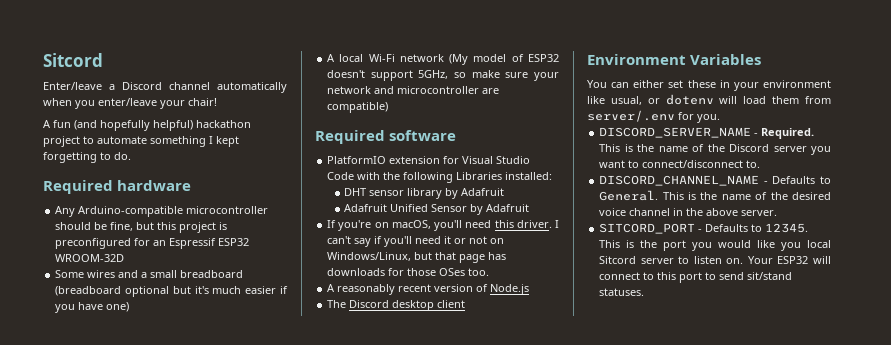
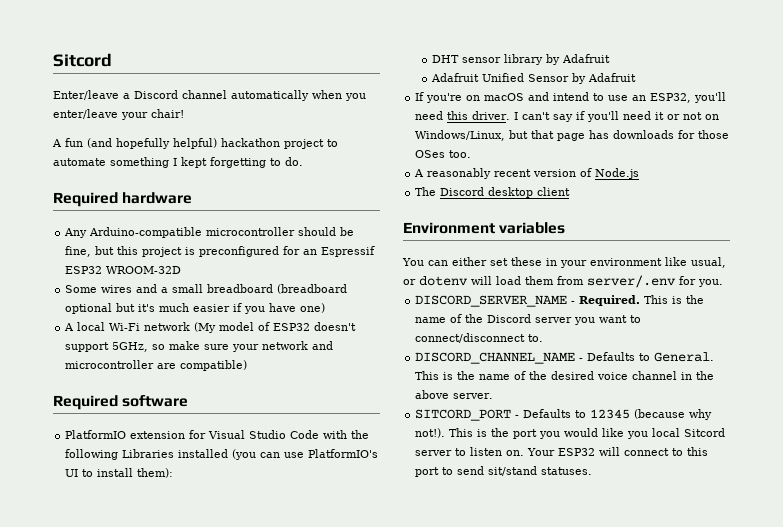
- PlatformIO extension for Visual Studio Code with the following Libraries installed:
+ PlatformIO extension for Visual Studio Code with the following Libraries installed (you can use PlatformIO's UI to install them):
- If you're on macOS, you'll need this driver.
+ If you're on macOS and intend to use an ESP32, you'll need this driver.
- Environment Variables
+ Environment variables
- SITCORD_PORT - Defaults to 12345.
+ SITCORD_PORT - Defaults to 12345 (because why not!).

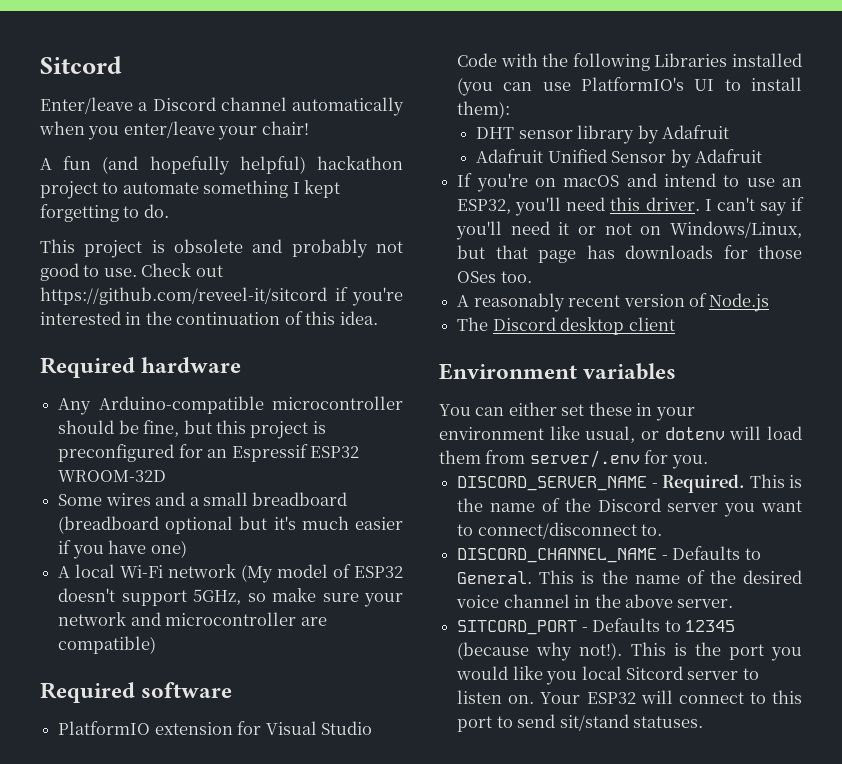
+ This project is obsolete and probably not good to use. Check out https://github.com/reveel-it/sitcord if you're interested in the continuation of this idea.

